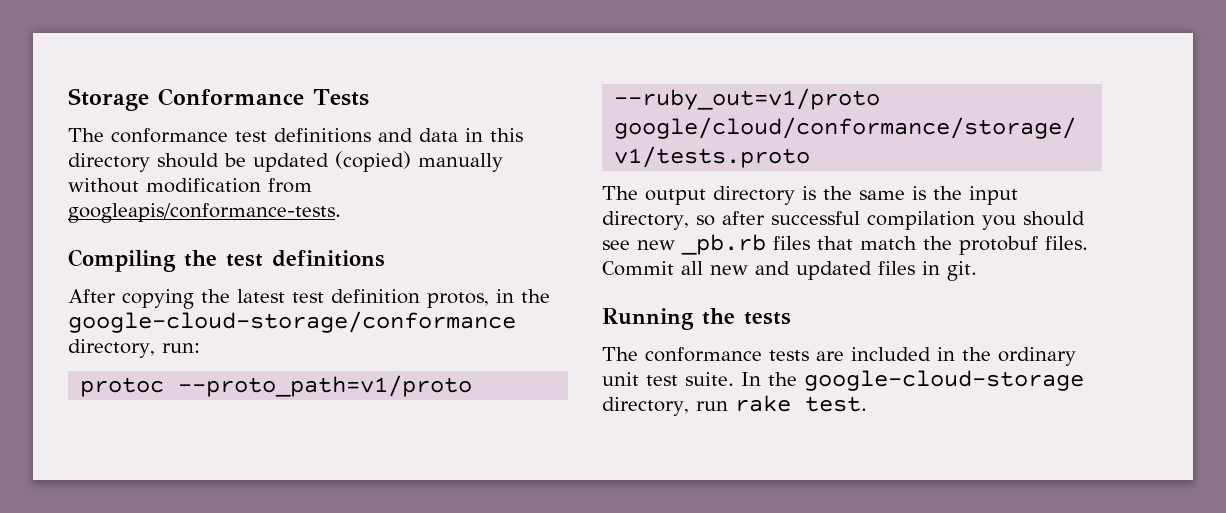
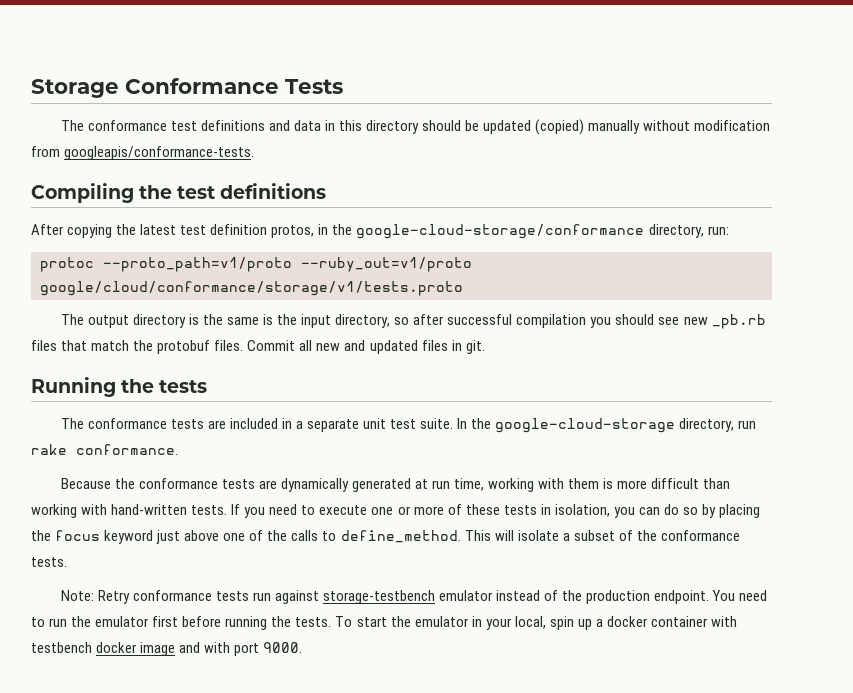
- The conformance tests are included in the ordinary unit test suite.
+ The conformance tests are included in a separate unit test suite.
- In the google-cloud-storage directory, run rake test.
+ In the google-cloud-storage directory, run rake conformance.
+ Because the conformance tests are dynamically generated at run time, working with them is more difficult than working with hand-written tests. If you need to execute one or more of these tests in isolation, you can do so by placing the focus keyword just above one of the calls to define_method. This will isolate a subset of the conformance tests.
+ Note: Retry conformance tests run against storage-testbench emulator instead of the production endpoint. You need to run the emulator first before running the tests. To start the emulator in your local, spin up a docker container with testbench docker image and with port 9000.

